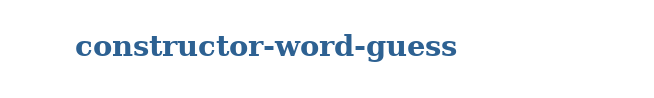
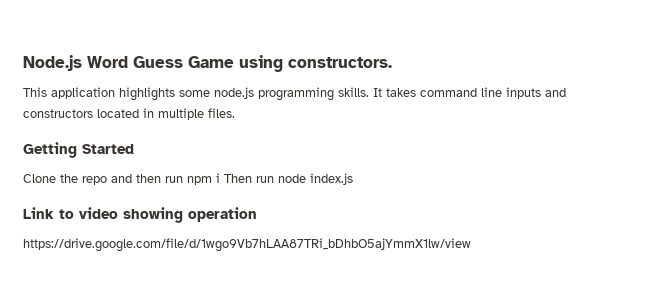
- constructor-word-guess
+ Node.js Word Guess Game using constructors.
+ This application highlights some node.js programming skills. It takes command line inputs and constructors located in multiple files.
+ Getting Started
+ Clone the repo and then run npm i Then run node index.js
+ Link to video showing operation
+ https://drive.google.com/file/d/1wgo9Vb7hLAA87TRi_bDhbO5ajYmmX1lw/view

